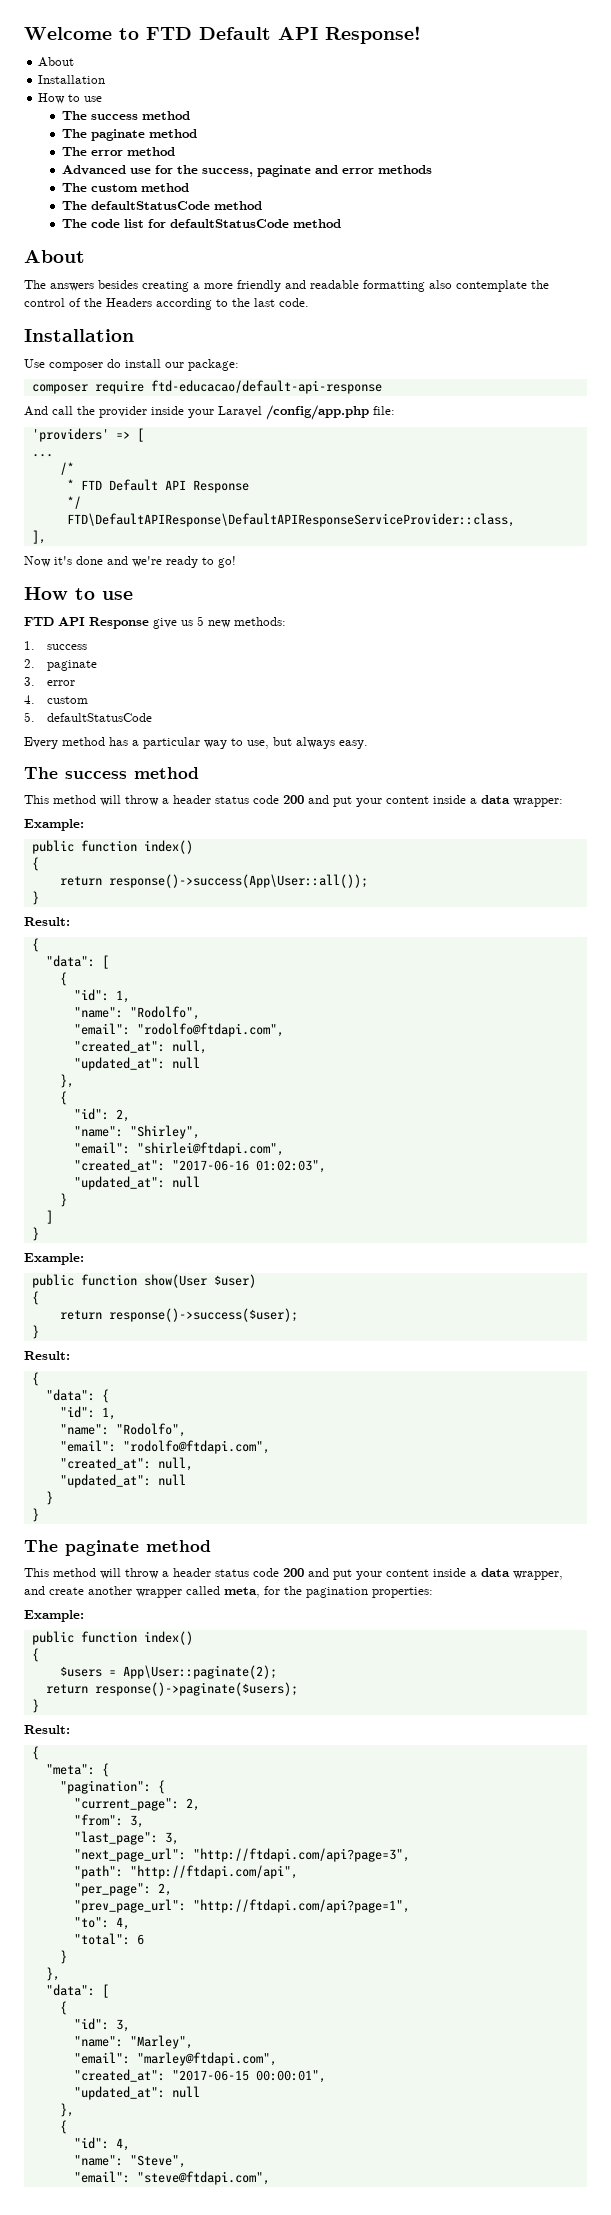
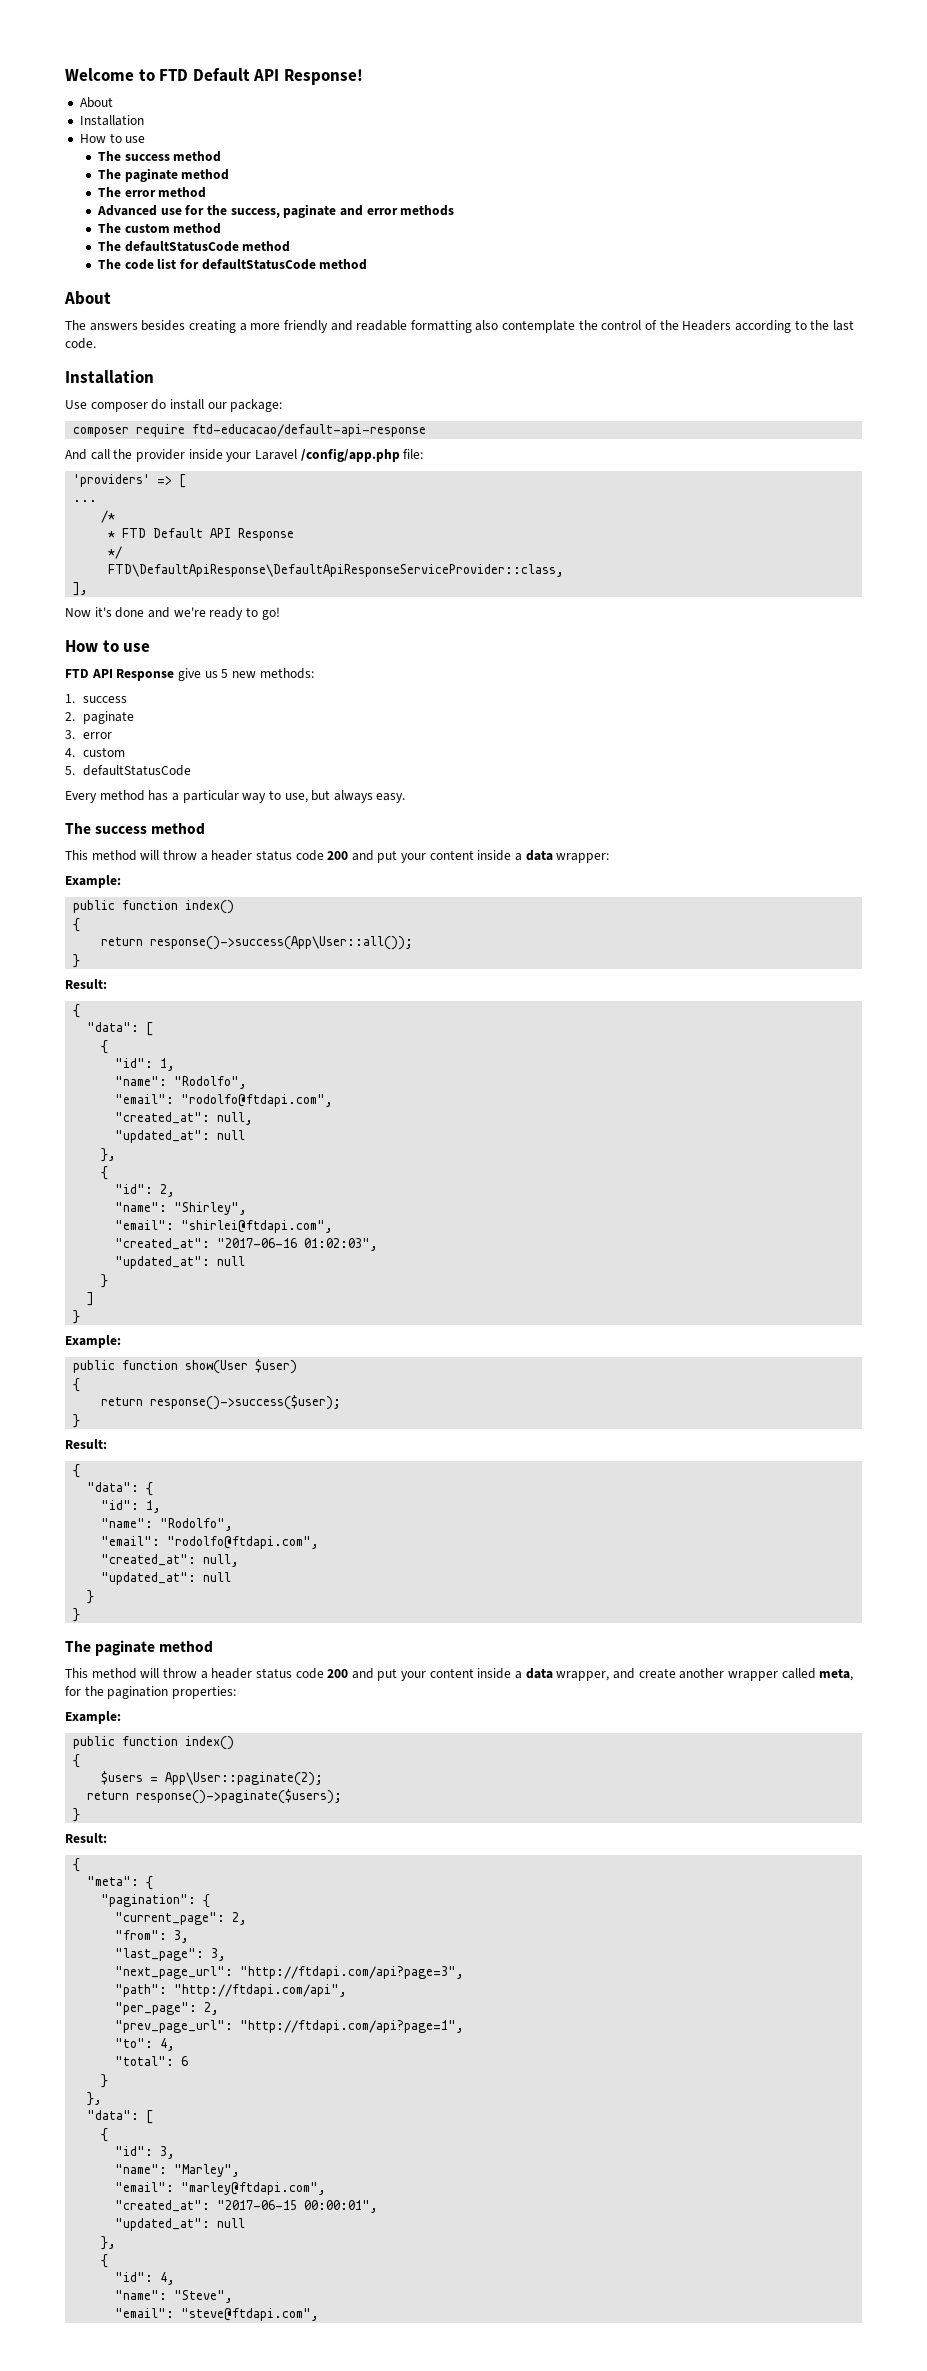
- FTD\DefaultAPIResponse\DefaultAPIResponseServiceProvider::class,
+ FTD\DefaultApiResponse\DefaultApiResponseServiceProvider::class,

